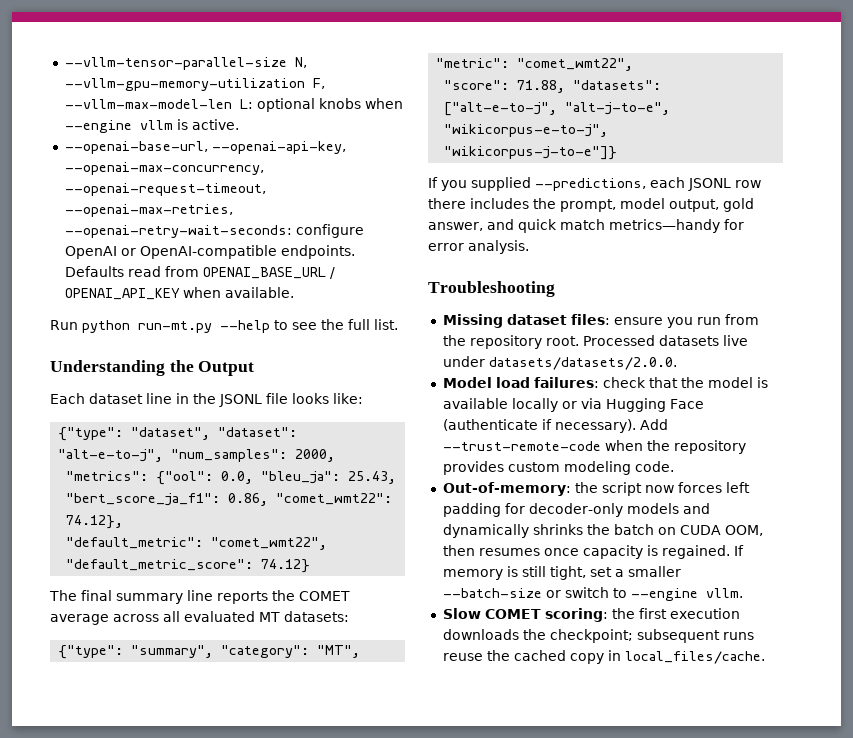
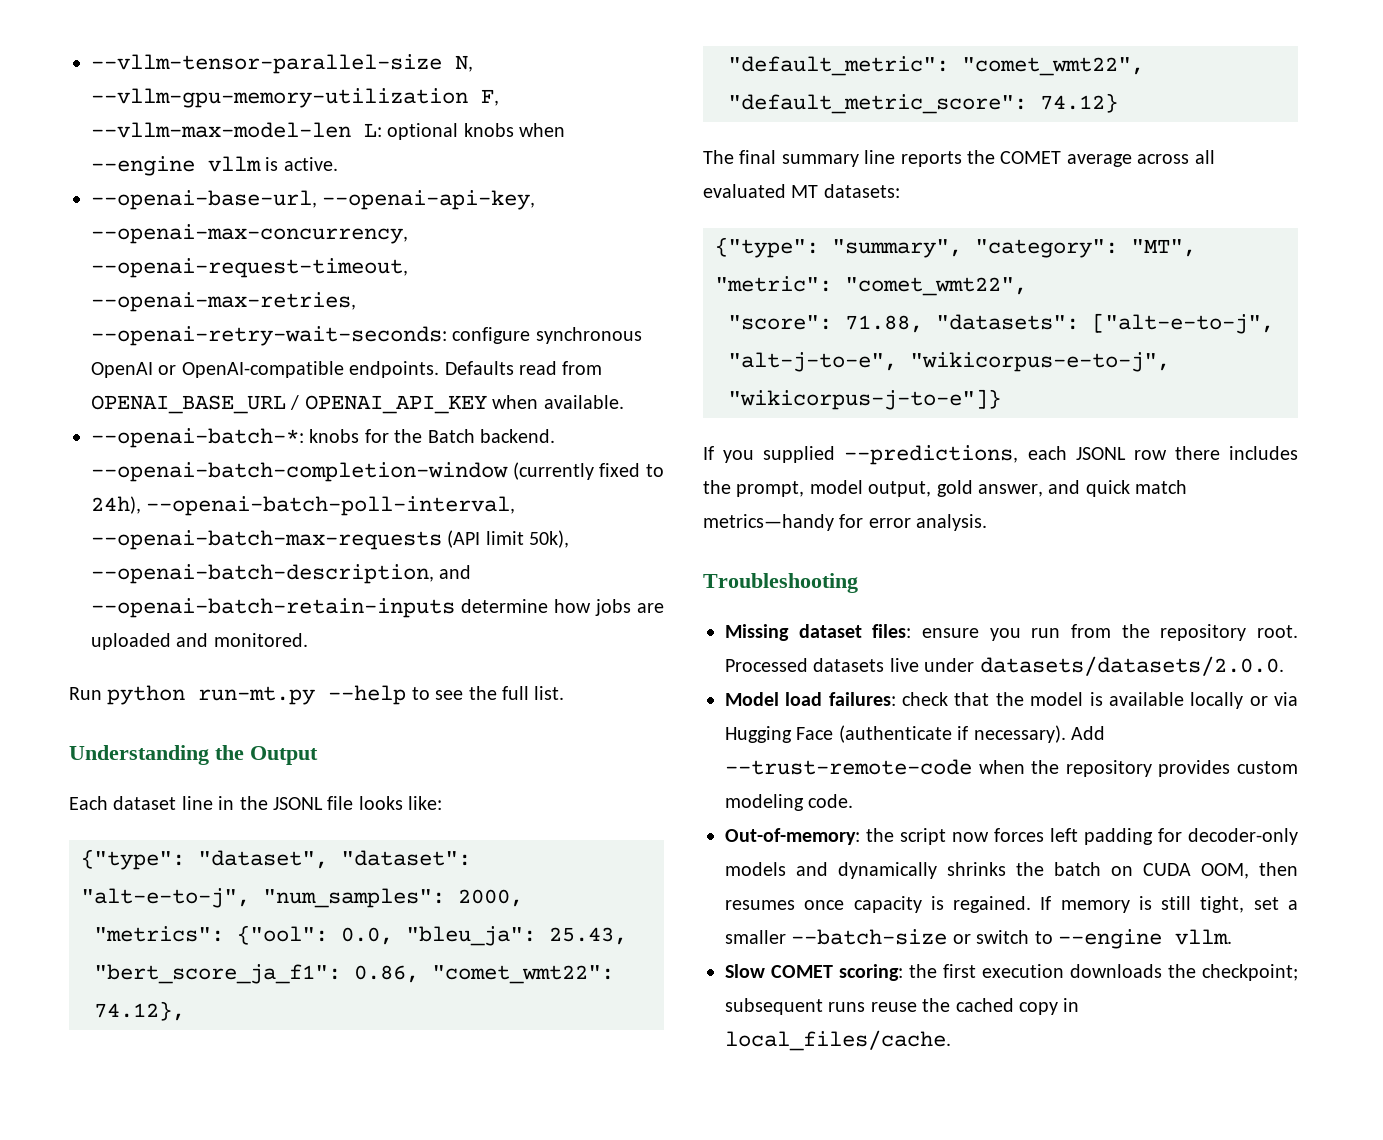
- --openai-base-url, --openai-api-key, --openai-max-concurrency, --openai-request-timeout, --openai-max-retries, --openai-retry-wait-seconds: configure OpenAI or OpenAI-compatible endpoints.
+ --openai-base-url, --openai-api-key, --openai-max-concurrency, --openai-request-timeout, --openai-max-retries, --openai-retry-wait-seconds: configure synchronous OpenAI or OpenAI-compatible endpoints.
+ --openai-batch-*: knobs for the Batch backend. --openai-batch-completion-window (currently fixed to 24h), --openai-batch-poll-interval, --openai-batch-max-requests (API limit 50k), --openai-batch-description, and --openai-batch-retain-inputs determine how jobs are uploaded and monitored.

